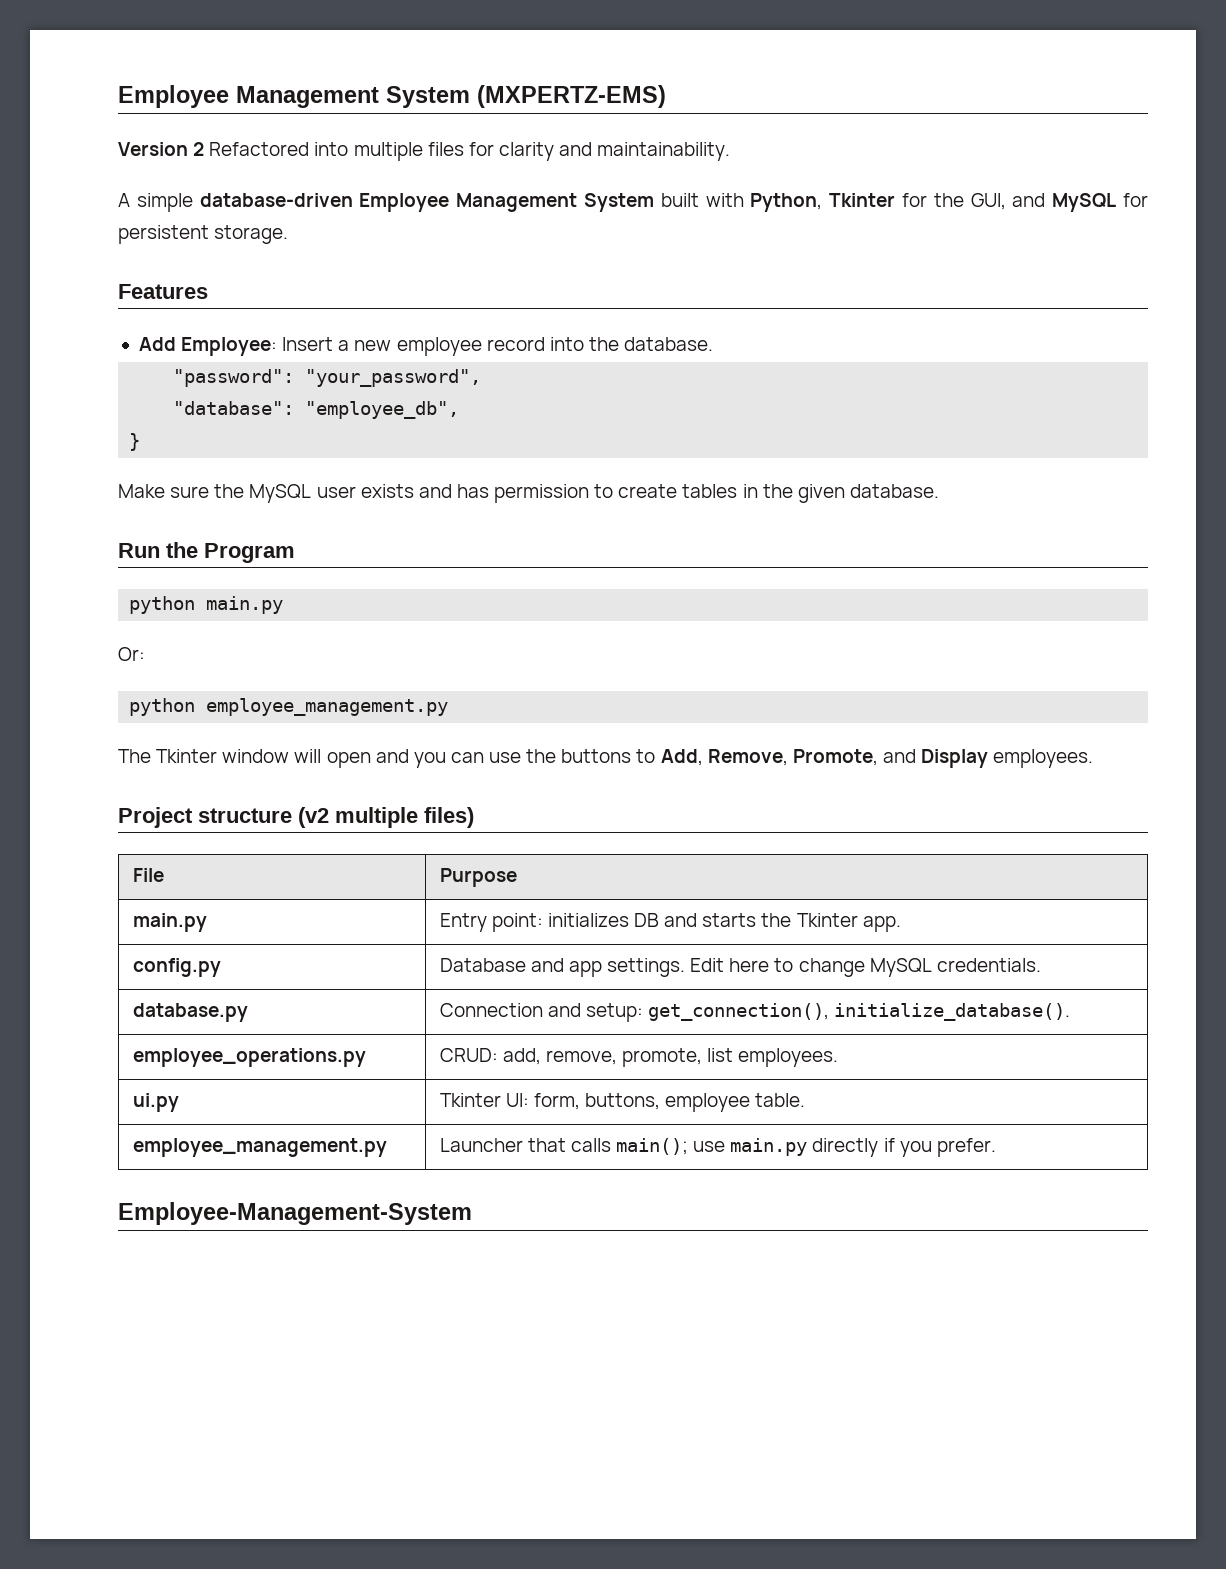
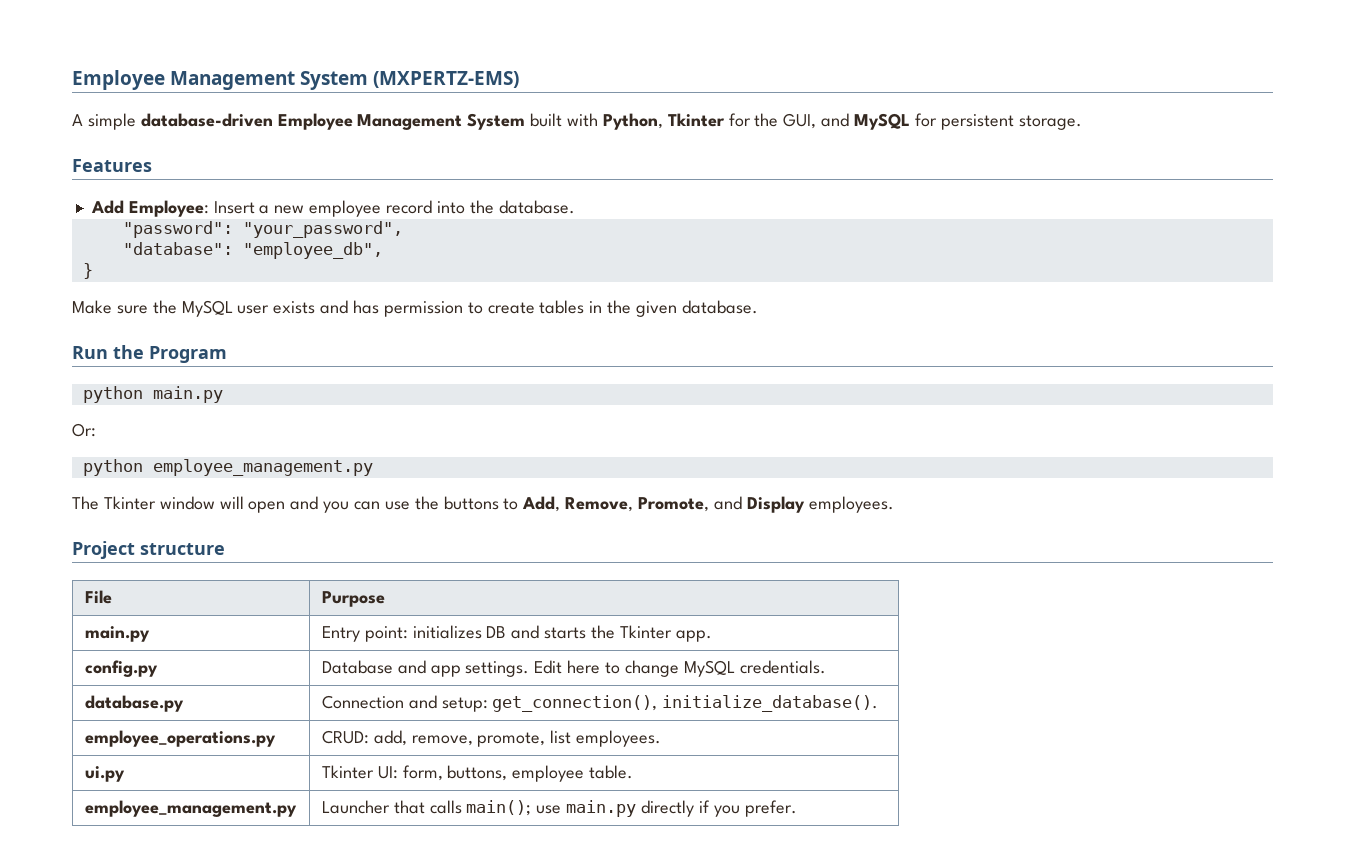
- Version 2 Refactored into multiple files for clarity and maintainability.
- Project structure (v2 multiple files)
+ Project structure
- Employee-Management-System

